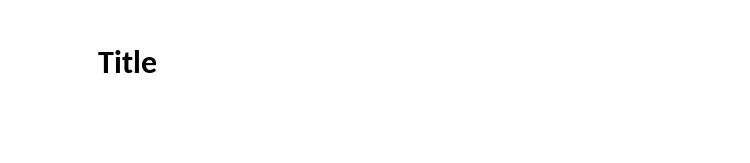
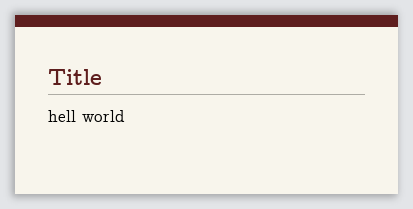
+ hell world

